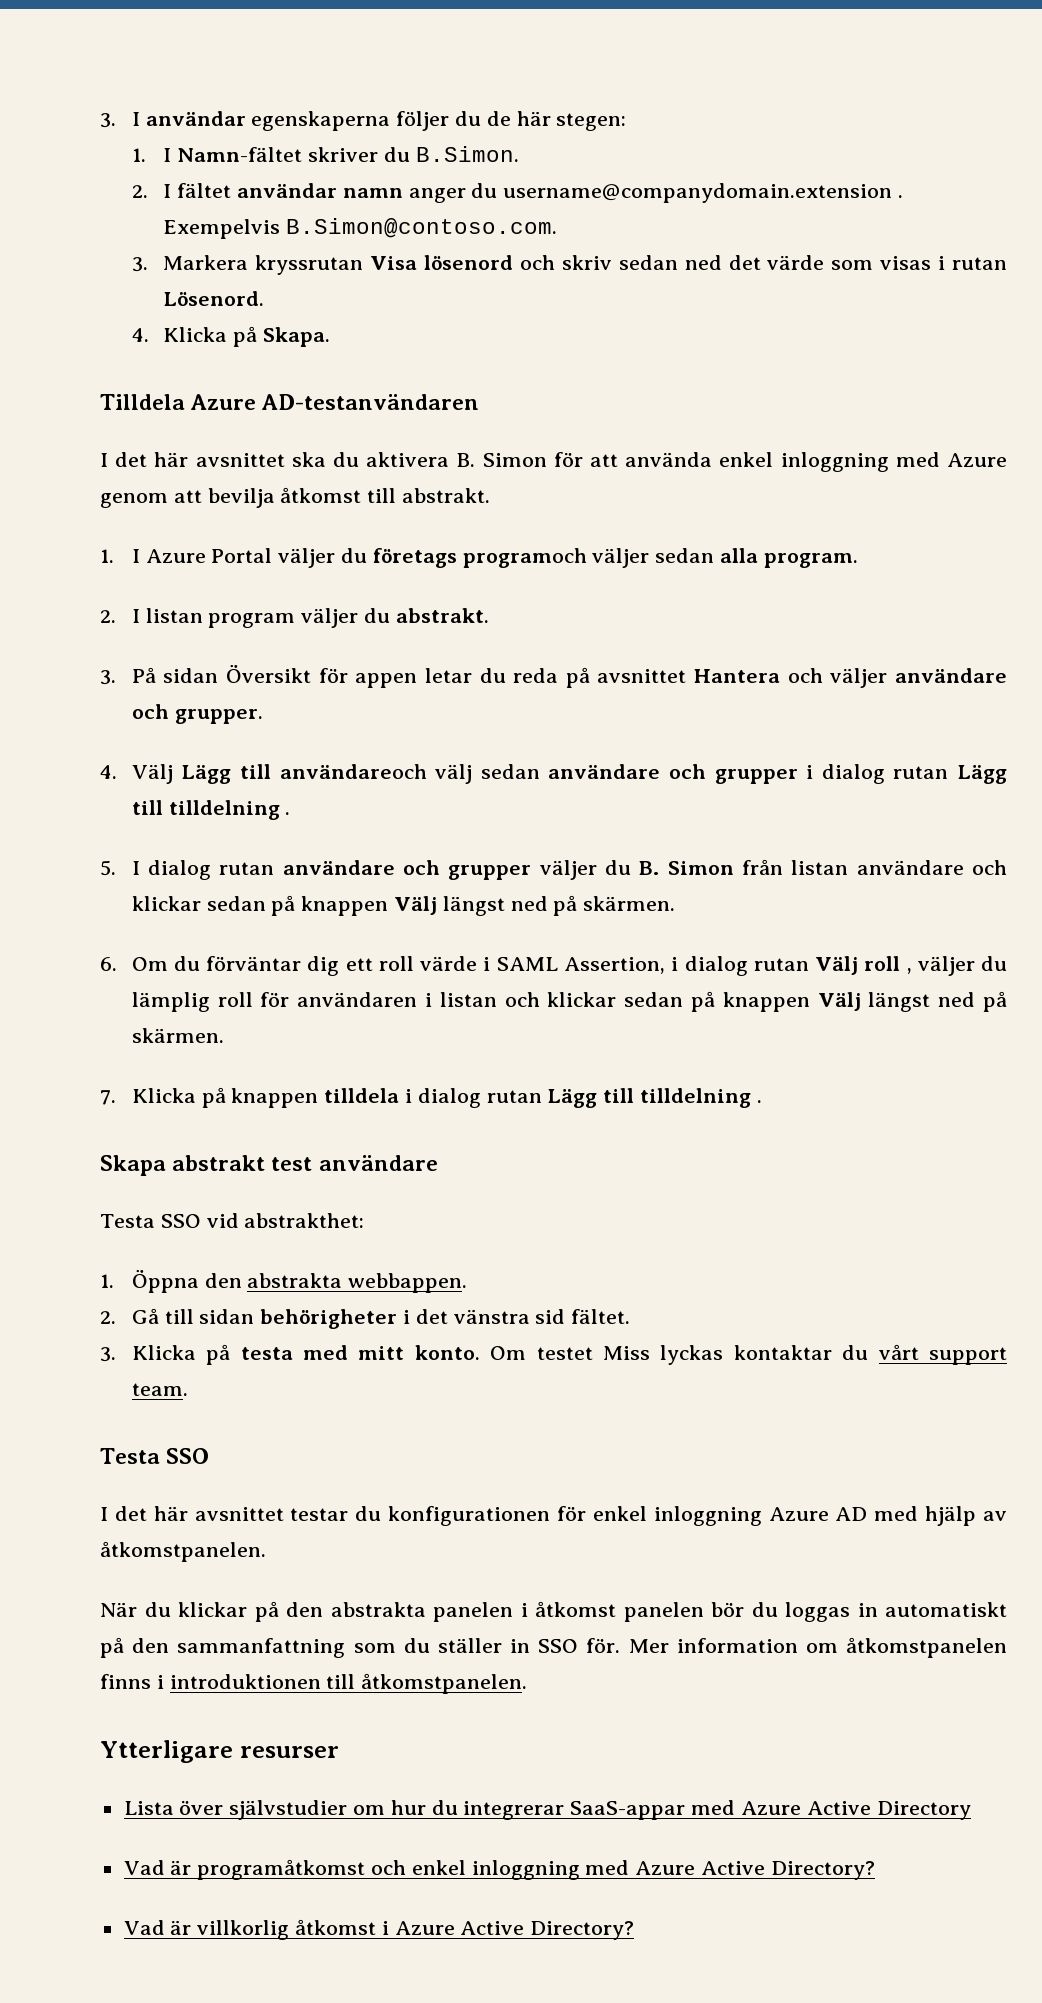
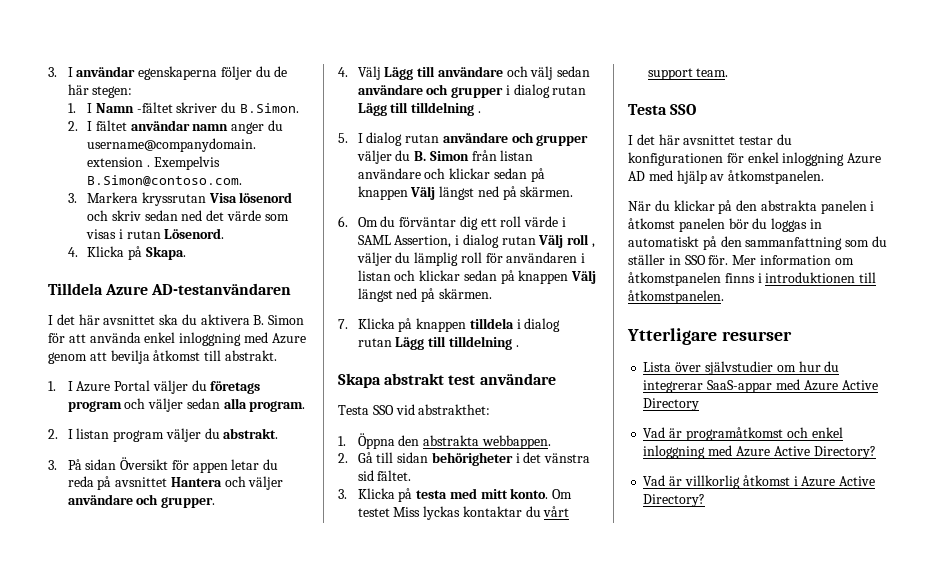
- 1. I Namn-fältet skriver du B.Simon.
+ 1. I Namn -fältet skriver du B.Simon.
- 1. I Azure Portal väljer du företags programoch väljer sedan alla program.
+ 1. I Azure Portal väljer du företags program och väljer sedan alla program.
- 4. Välj Lägg till användareoch välj sedan användare och grupper i dialog rutan Lägg till tilldelning .
+ 4. Välj Lägg till användare och välj sedan användare och grupper i dialog rutan Lägg till tilldelning .

